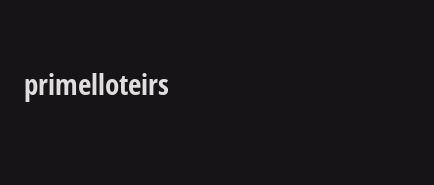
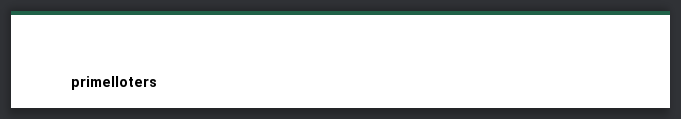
- primelloteirs
+ primelloters

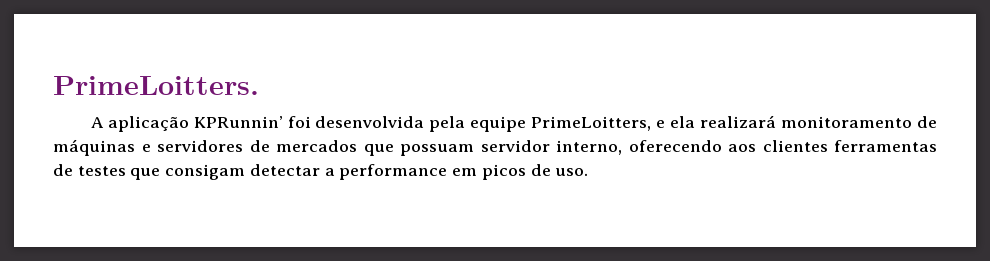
- primelloters
+ PrimeLoitters.
+ A aplicação KPRunnin’ foi desenvolvida pela equipe PrimeLoitters, e ela realizará monitoramento de máquinas e servidores de mercados que possuam servidor interno, oferecendo aos clientes ferramentas de testes que consigam detectar a performance em picos de uso.

